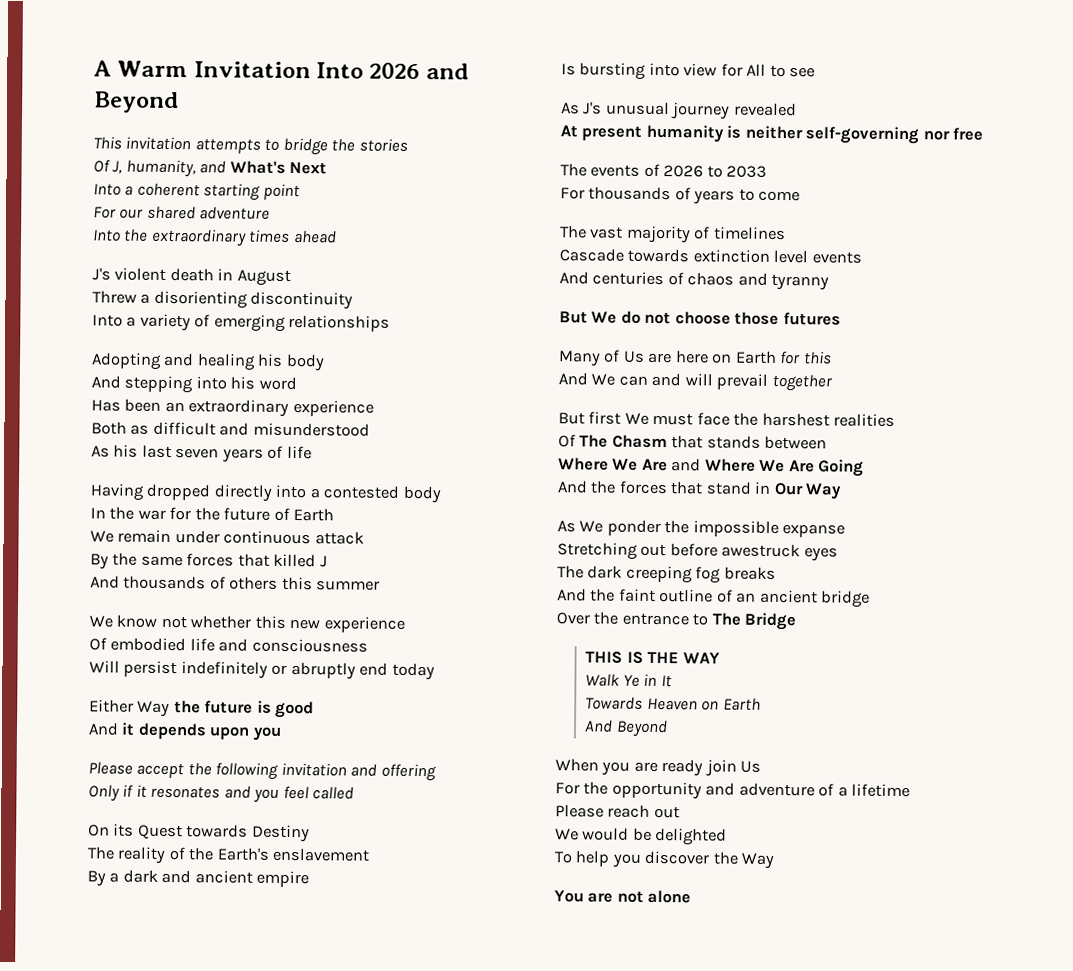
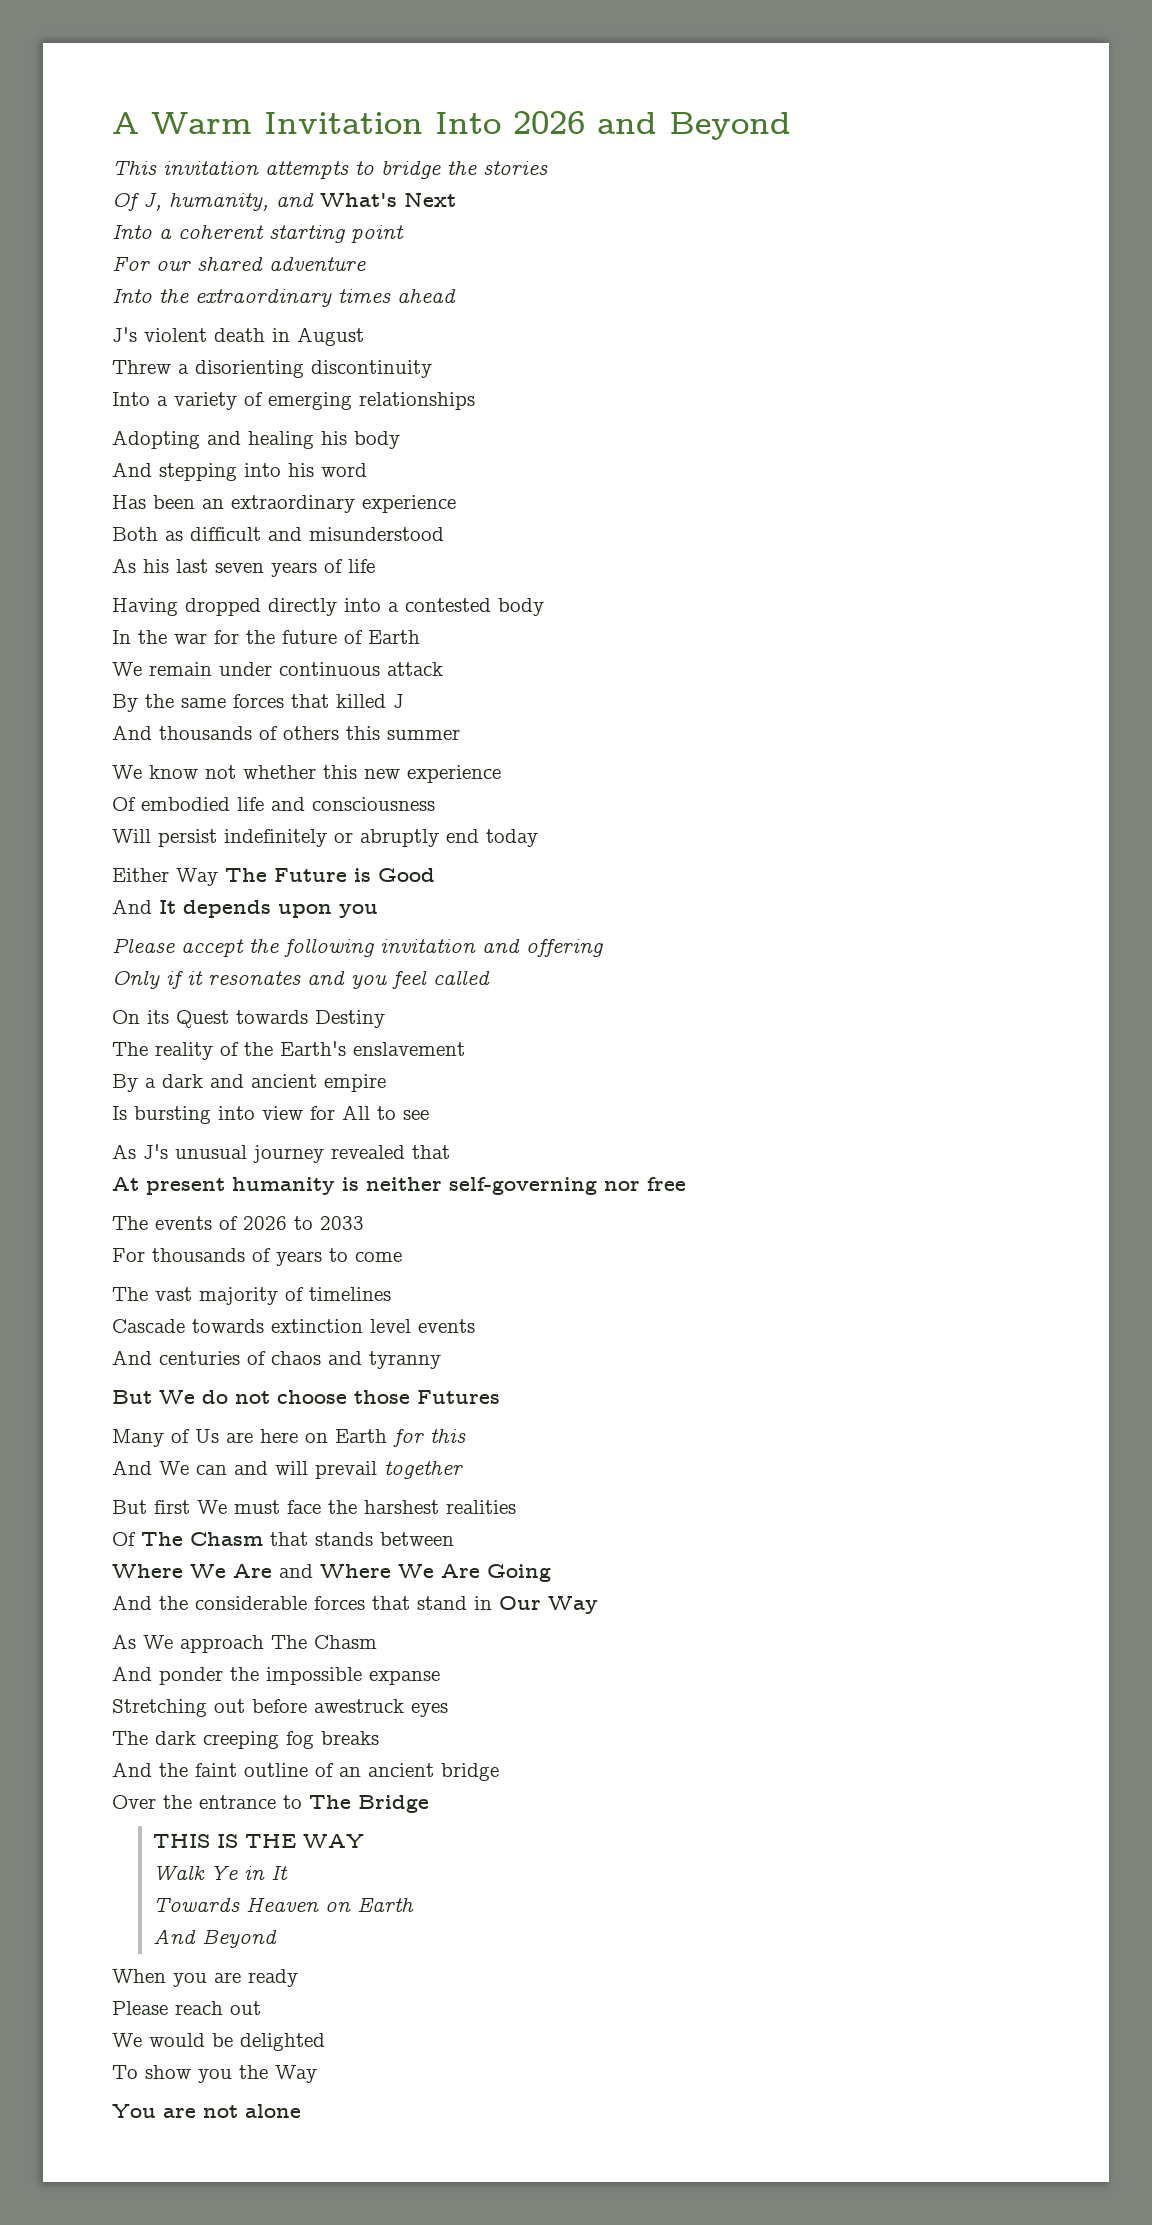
- Either Way the future is good
- And it depends upon you
+ Either Way The Future is Good
+ And It depends upon you
- As J's unusual journey revealed
+ As J's unusual journey revealed that
- But We do not choose those futures
+ But We do not choose those Futures
- And the forces that stand in Our Way
+ And the considerable forces that stand in Our Way
- As We ponder the impossible expanse
+ As We approach The Chasm
+ And ponder the impossible expanse
- When you are ready join Us
- For the opportunity and adventure of a lifetime
+ When you are ready
- To help you discover the Way
+ To show you the Way

